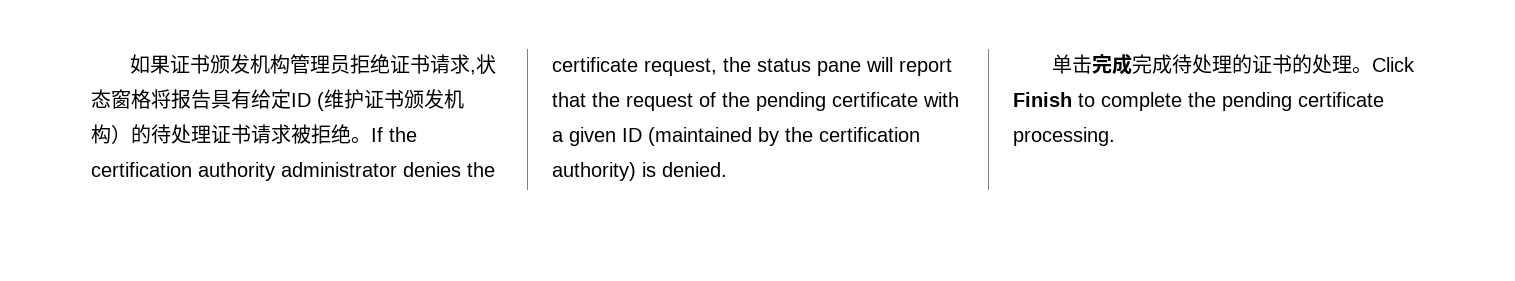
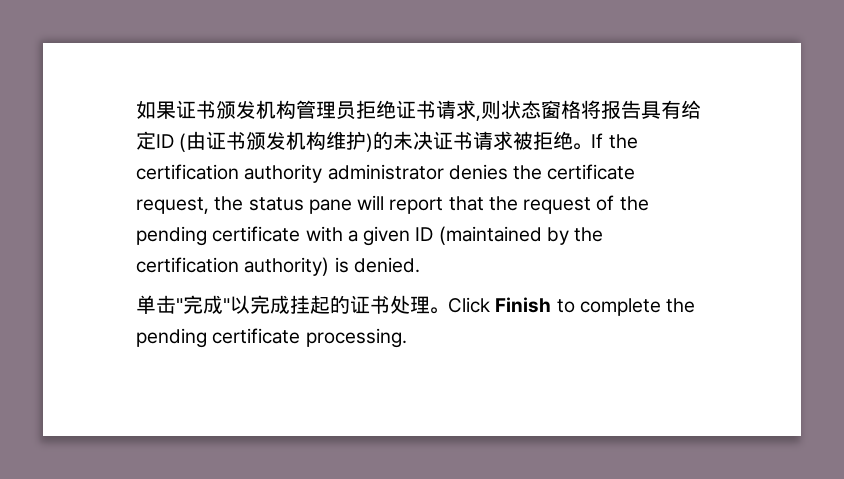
- 如果证书颁发机构管理员拒绝证书请求,状态窗格将报告具有给定ID (维护证书颁发机构）的待处理证书请求被拒绝。
+ 如果证书颁发机构管理员拒绝证书请求,则状态窗格将报告具有给定ID (由证书颁发机构维护)的未决证书请求被拒绝。
- 单击完成完成待处理的证书的处理。
+ 单击"完成"以完成挂起的证书处理。

